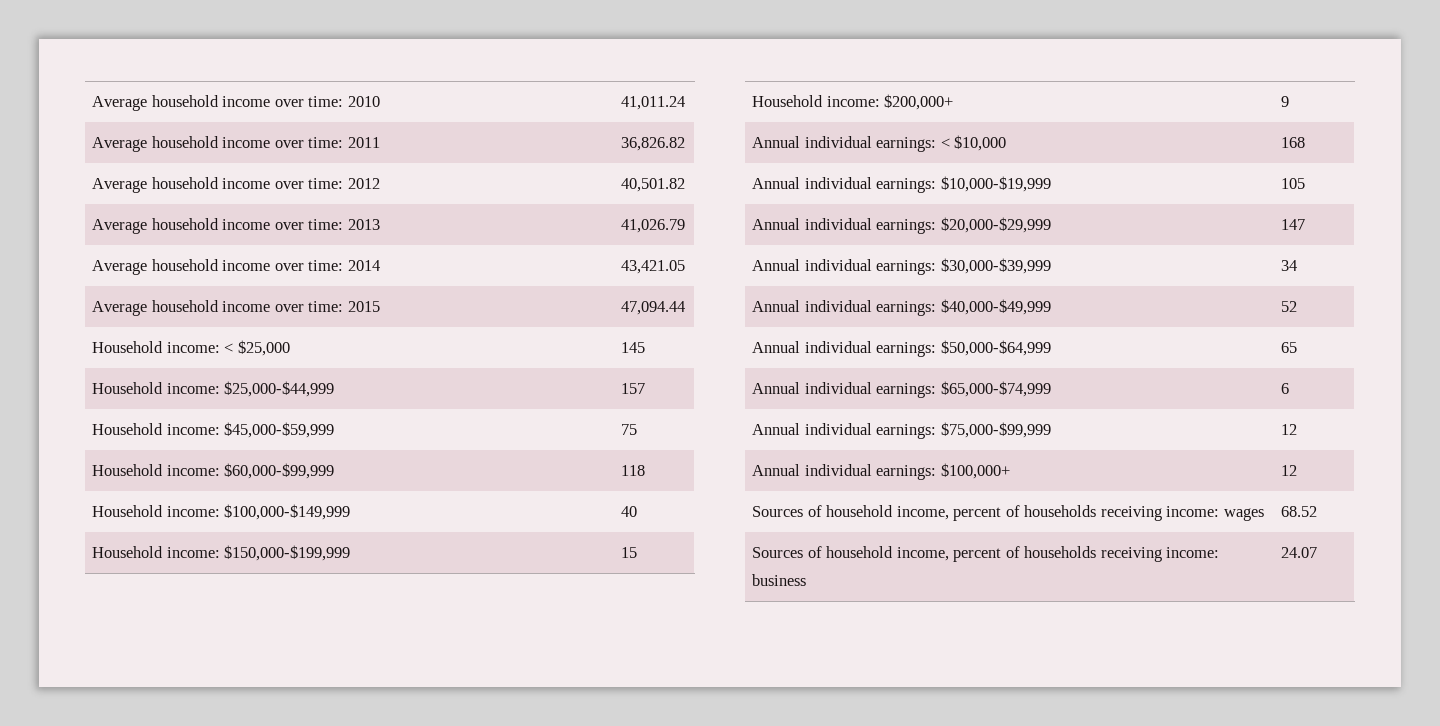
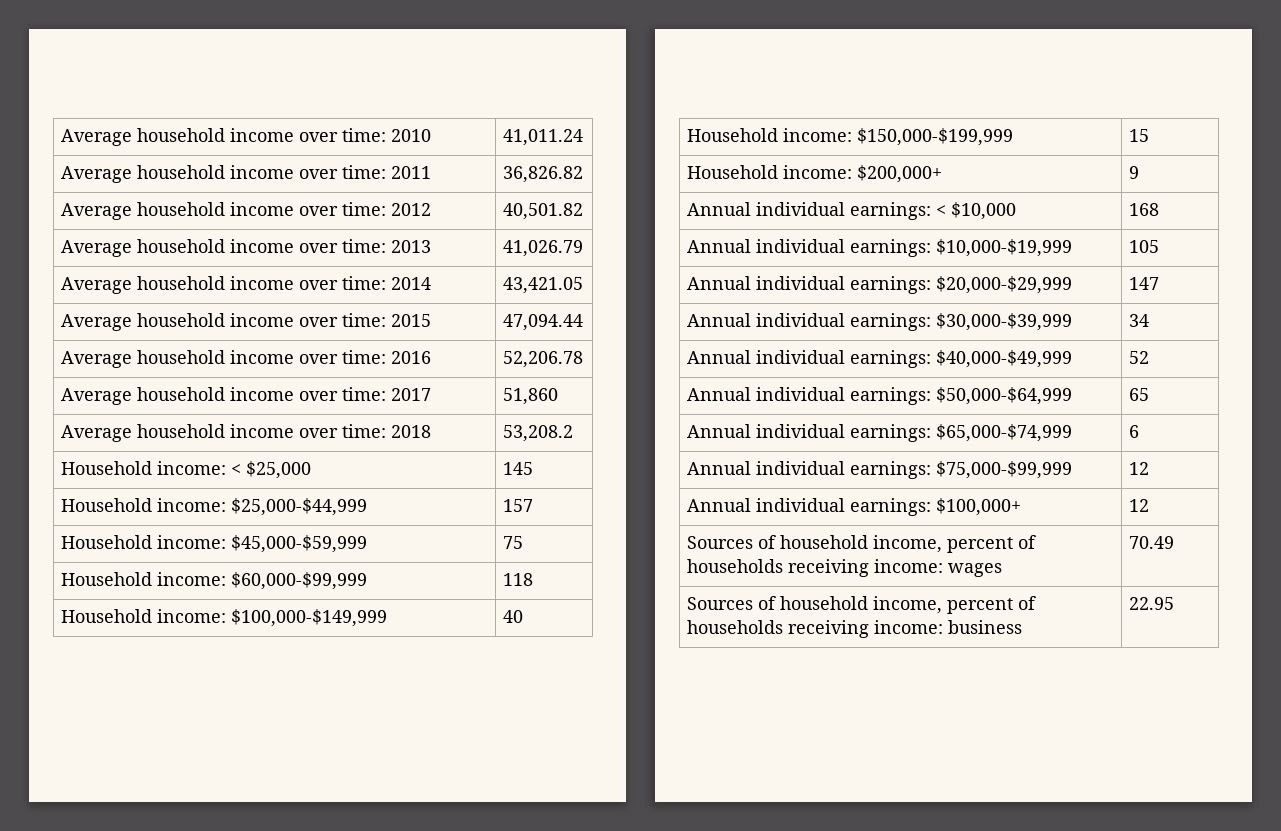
+ Average household income over time: 2016 | 52,206.78
+ Average household income over time: 2017 | 51,860
+ Average household income over time: 2018 | 53,208.2
- Sources of household income, percent of households receiving income: wages | 68.52
+ Sources of household income, percent of households receiving income: wages | 70.49
- Sources of household income, percent of households receiving income: business | 24.07
+ Sources of household income, percent of households receiving income: business | 22.95

